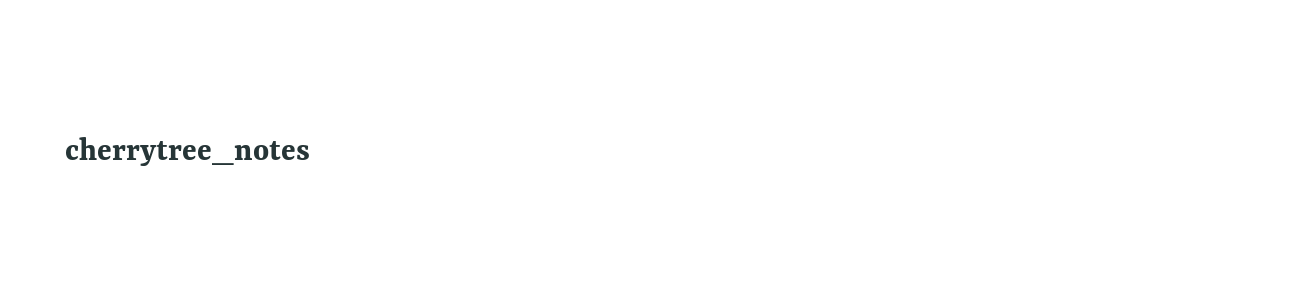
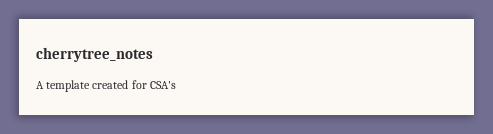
+ A template created for CSA's

